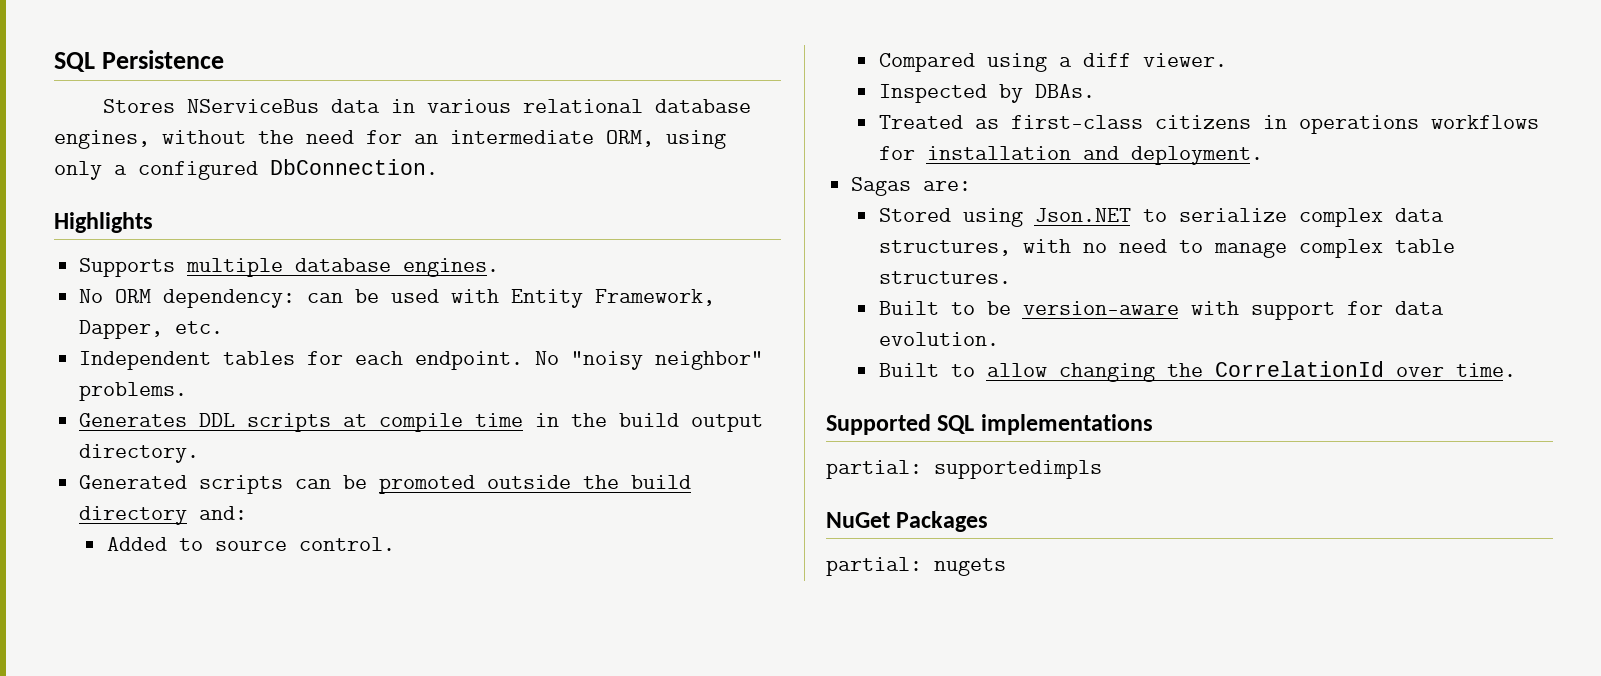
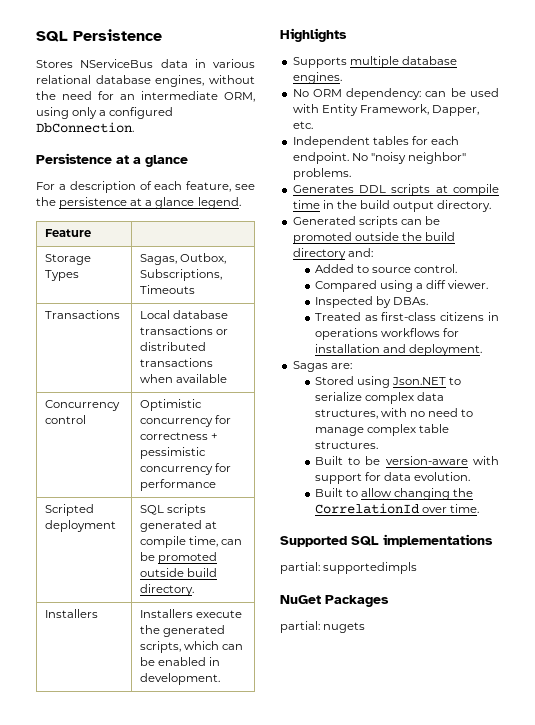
+ Persistence at a glance
+ For a description of each feature, see the persistence at a glance legend.
+ Feature |
+ Storage Types | Sagas, Outbox, Subscriptions, Timeouts
+ Transactions | Local database transactions or distributed transactions when available
+ Concurrency control | Optimistic concurrency for correctness + pessimistic concurrency for performance
+ Scripted deployment | SQL scripts generated at compile time, can be promoted outside build directory.
+ Installers | Installers execute the generated scripts, which can be enabled in development.

